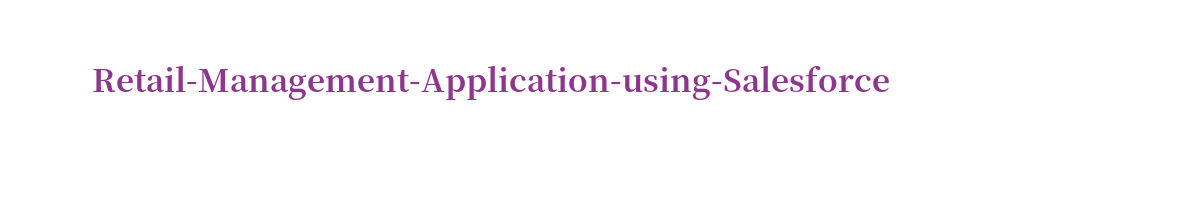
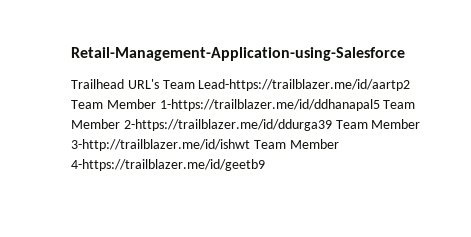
+ Trailhead URL's Team Lead-https://trailblazer.me/id/aartp2 Team Member 1-https://trailblazer.me/id/ddhanapal5 Team Member 2-https://trailblazer.me/id/ddurga39 Team Member 3-http://trailblazer.me/id/ishwt Team Member 4-https://trailblazer.me/id/geetb9

